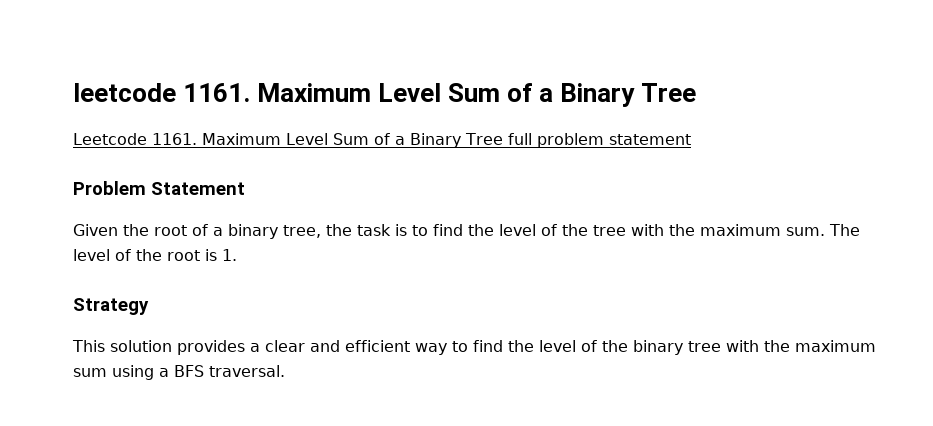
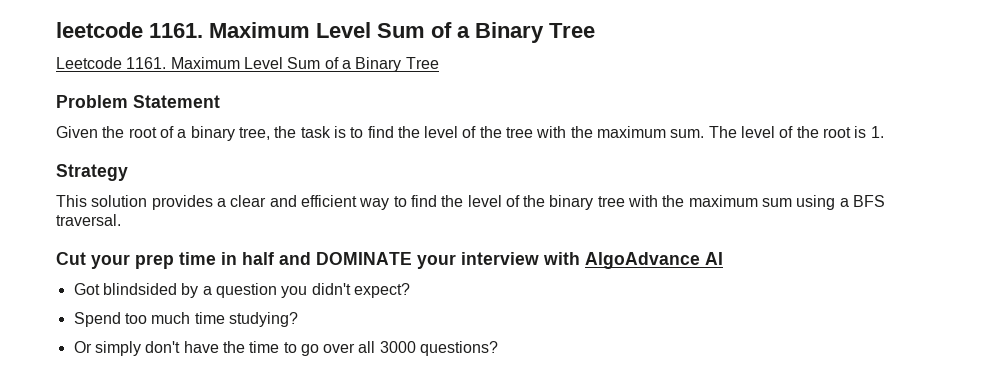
- Leetcode 1161. Maximum Level Sum of a Binary Tree full problem statement
+ Leetcode 1161. Maximum Level Sum of a Binary Tree
+ Cut your prep time in half and DOMINATE your interview with AlgoAdvance AI
+ Got blindsided by a question you didn't expect?
+ Spend too much time studying?
+ Or simply don't have the time to go over all 3000 questions?

